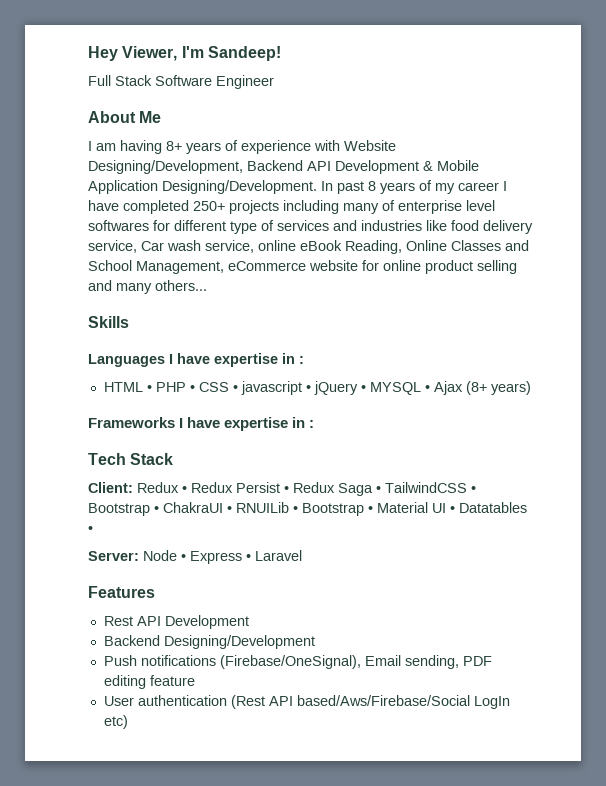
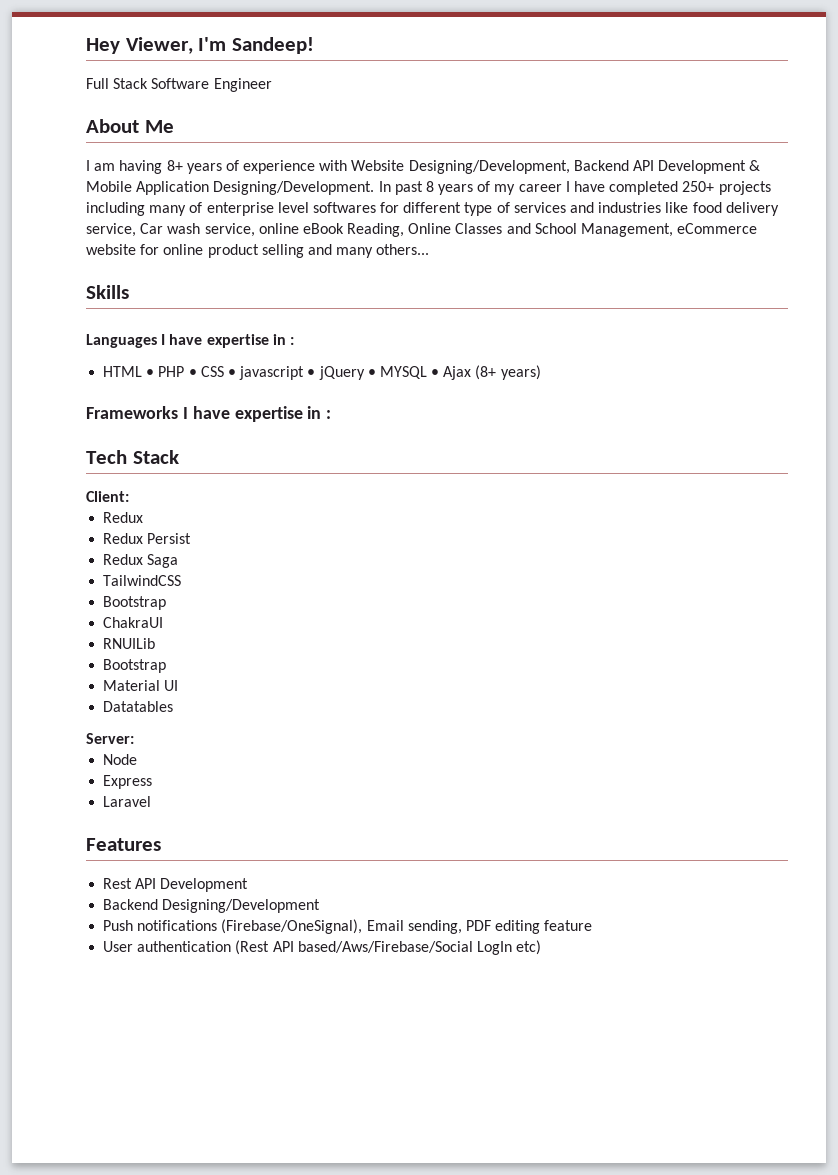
- Client: Redux • Redux Persist • Redux Saga • TailwindCSS • Bootstrap • ChakraUI • RNUILib • Bootstrap • Material UI • Datatables •
+ Client:
+ Redux
+ Redux Persist
+ Redux Saga
+ TailwindCSS
+ Bootstrap
+ ChakraUI
+ RNUILib
+ Bootstrap
+ Material UI
+ Datatables
- Server: Node • Express • Laravel
+ Server:
+ Node
+ Express
+ Laravel

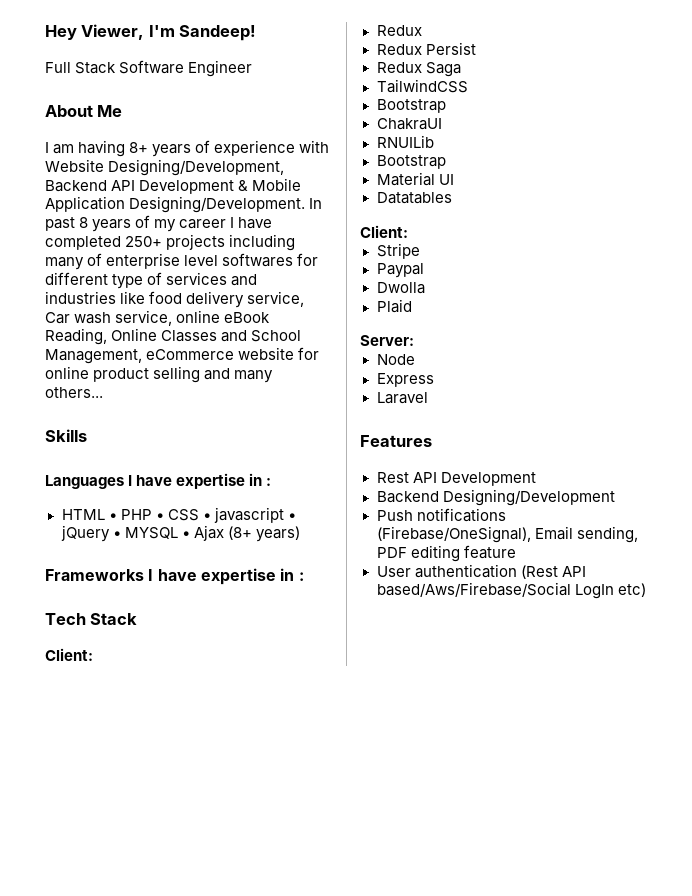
  Datatables
+ Client:
+ Stripe
+ Paypal
+ Dwolla
+ Plaid

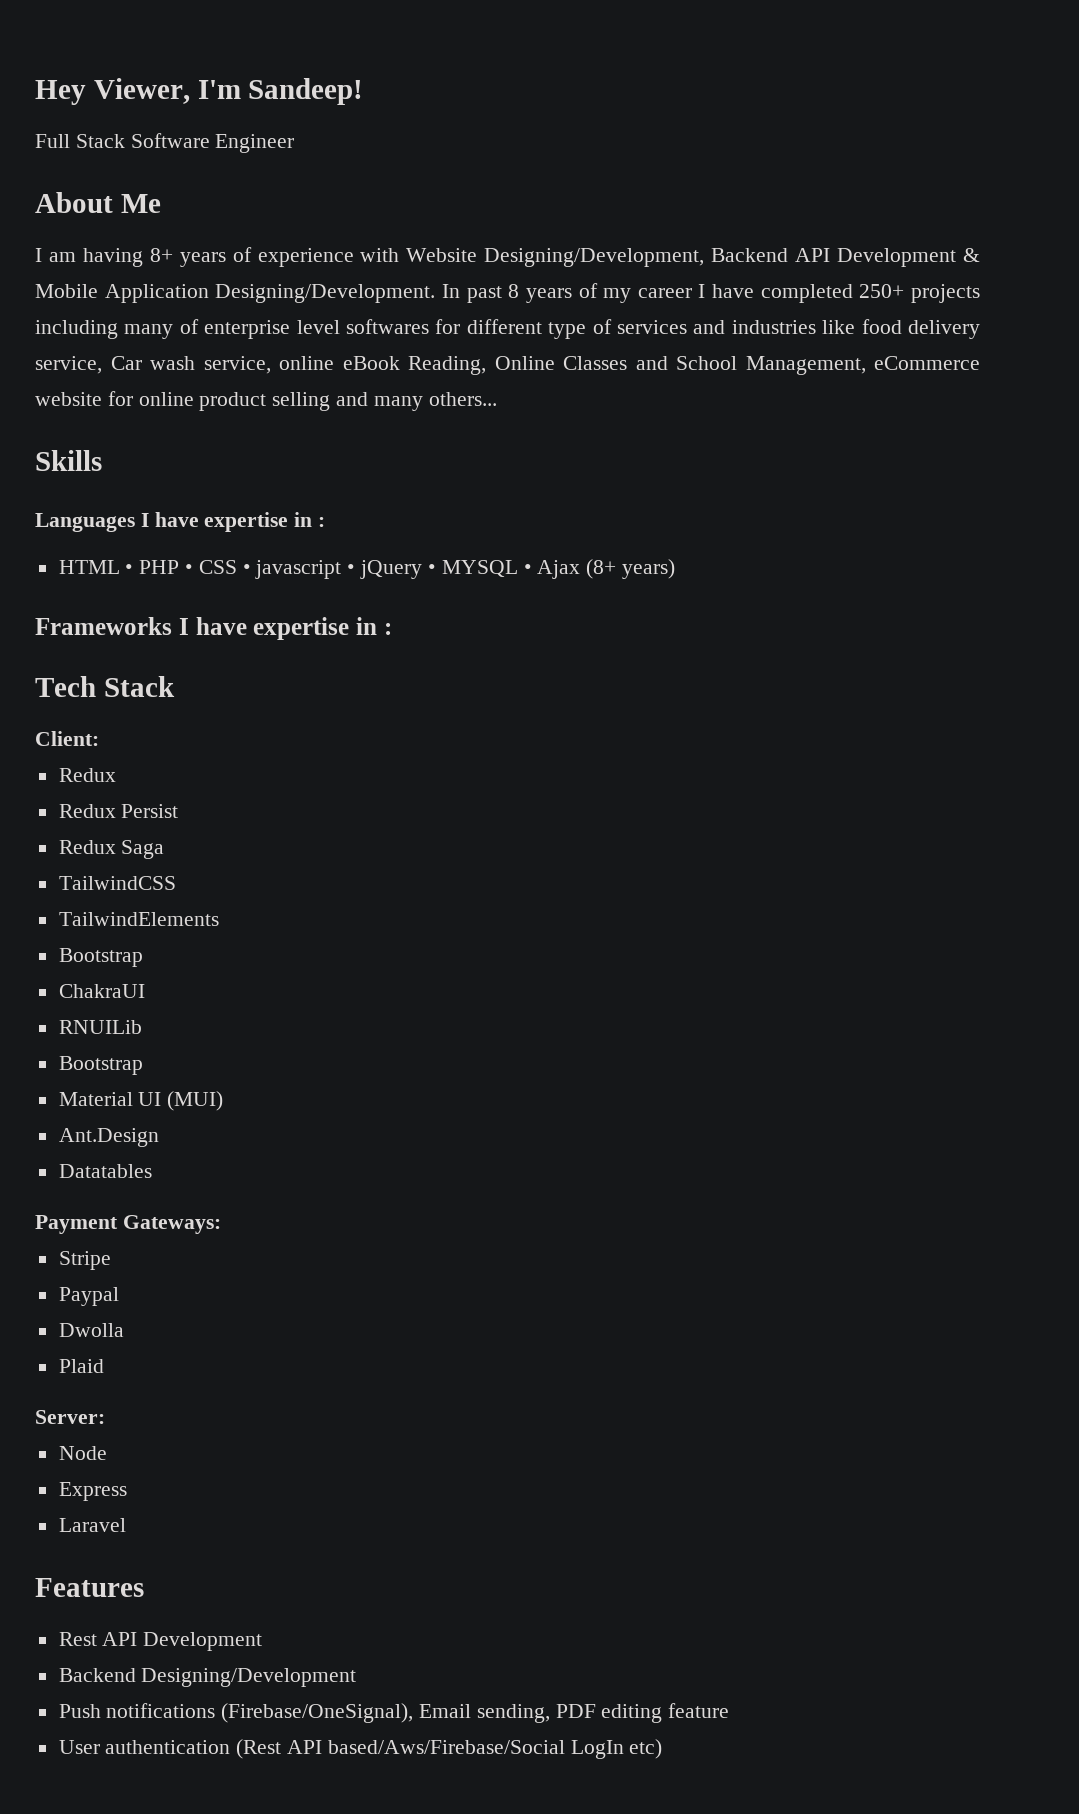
+ TailwindElements
- Material UI
+ Material UI (MUI)
+ Ant.Design
  Datatables
- Client:
+ Payment Gateways:

